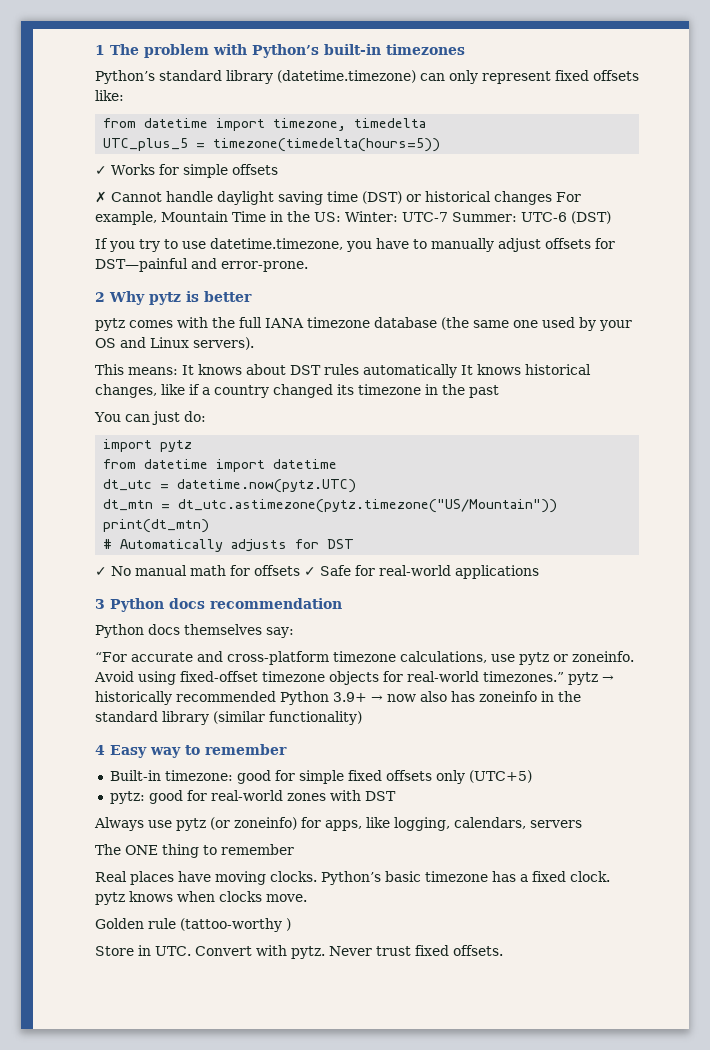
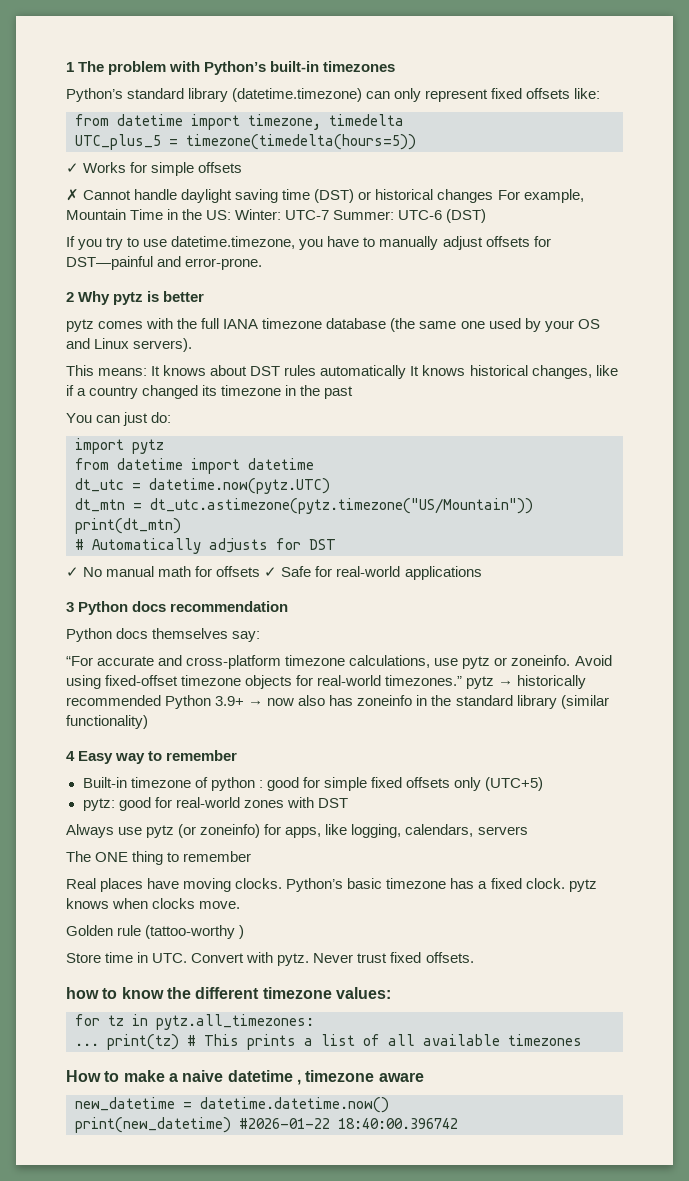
- Built-in timezone: good for simple fixed offsets only (UTC+5)
+ Built-in timezone of python : good for simple fixed offsets only (UTC+5)
- Store in UTC. Convert with pytz.
+ Store time in UTC. Convert with pytz.
+ how to know the different timezone values:
+ for tz in pytz.all_timezones:
+ ... print(tz) # This prints a list of all available timezones
+ How to make a naive datetime , timezone aware
+ new_datetime = datetime.datetime.now()
+ print(new_datetime) #2026-01-22 18:40:00.396742

